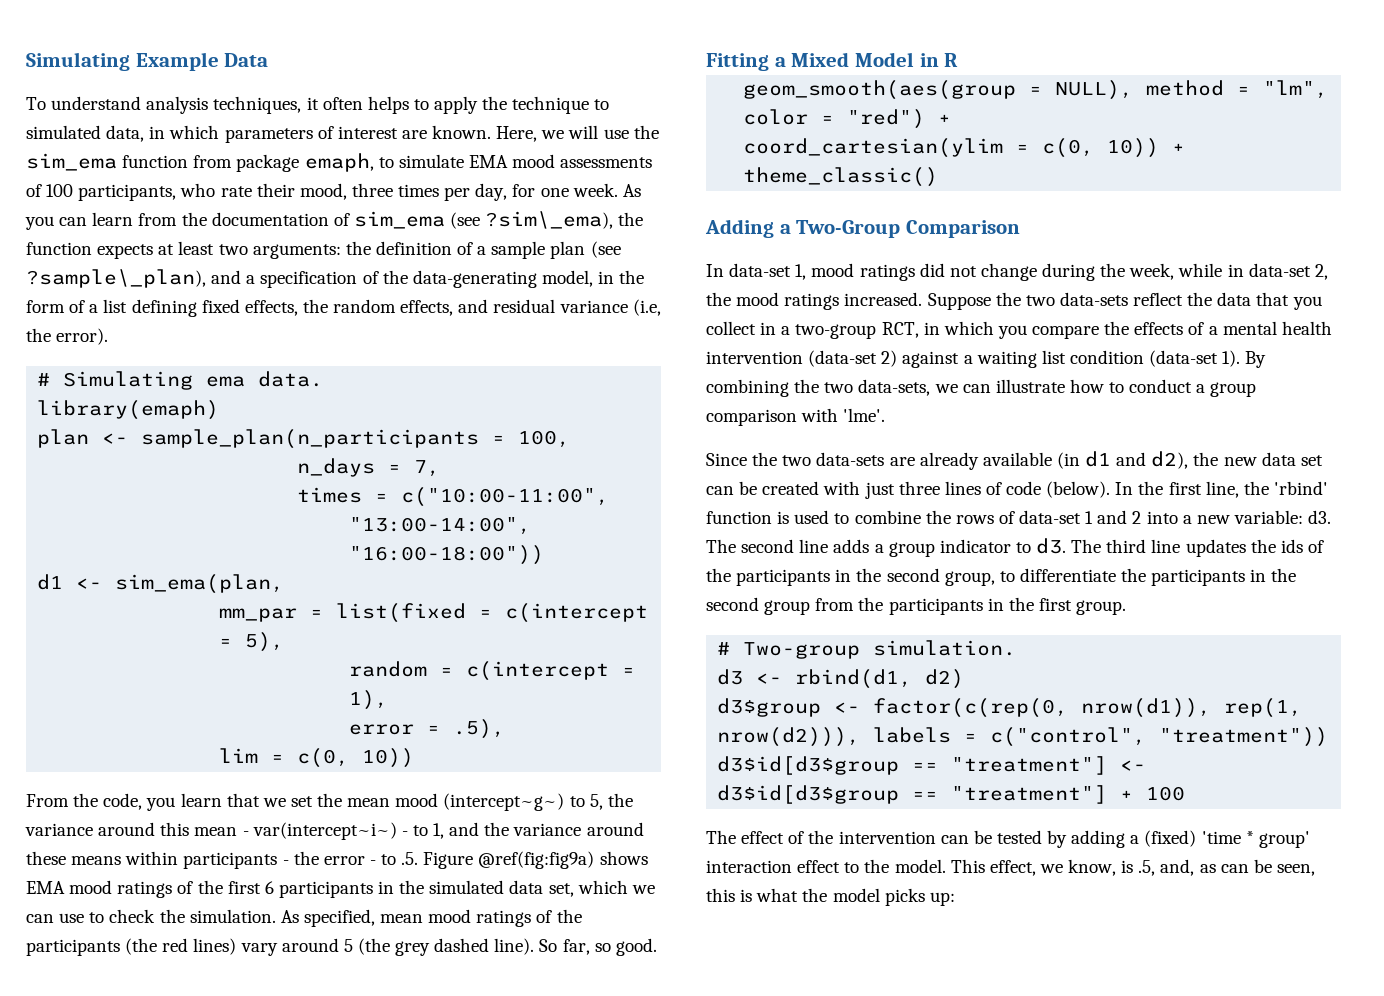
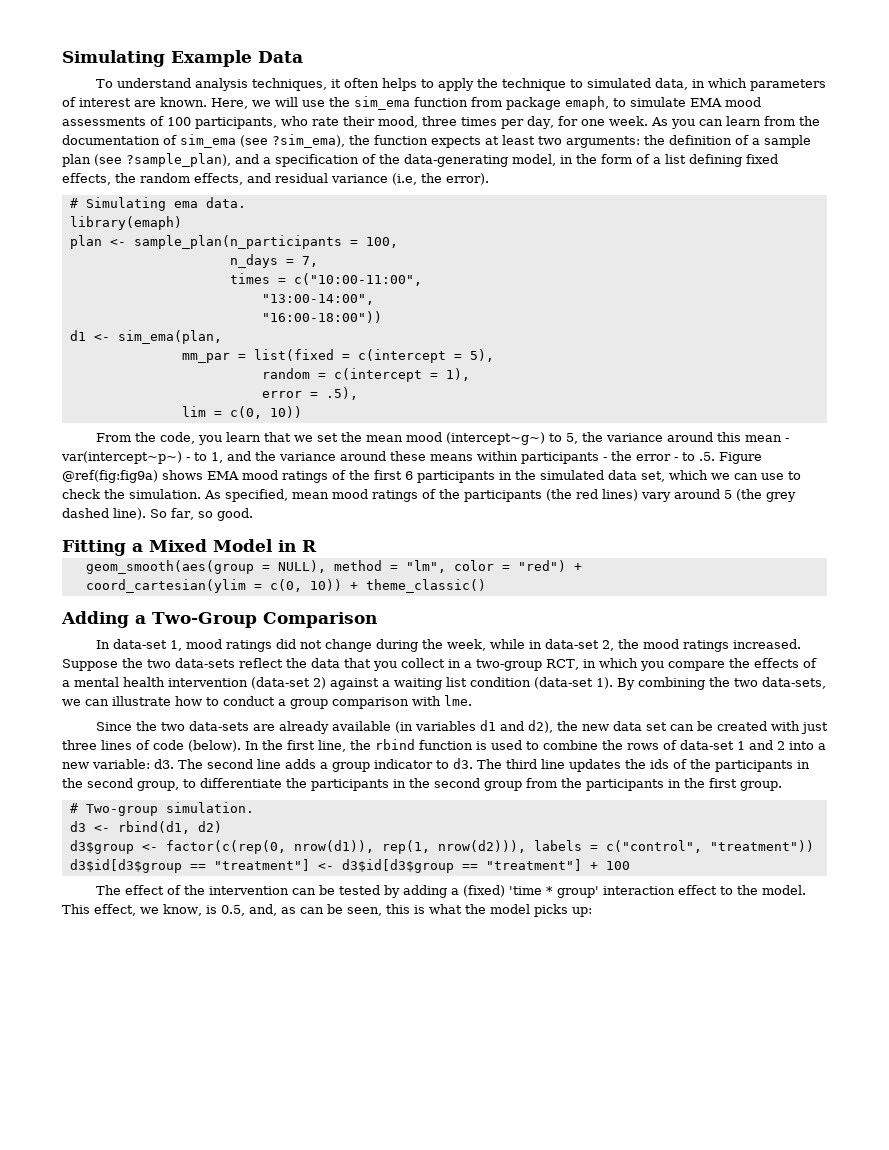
- As you can learn from the documentation of sim_ema (see ?sim\_ema), the function expects at least two arguments: the definition of a sample plan (see ?sample\_plan), and a specification of the data-generating model, in the form of a list defining fixed effects, the random effects, and residual variance (i.e, the error).
+ As you can learn from the documentation of sim_ema (see ?sim_ema), the function expects at least two arguments: the definition of a sample plan (see ?sample_plan), and a specification of the data-generating model, in the form of a list defining fixed effects, the random effects, and residual variance (i.e, the error).
- From the code, you learn that we set the mean mood (intercept~g~) to 5, the variance around this mean - var(intercept~i~) - to 1, and the variance around these means within participants - the error - to .5. Figure @ref(fig:fig9a) shows EMA mood ratings of the first 6 participants in the simulated data set, which we can use to check the simulation.
+ From the code, you learn that we set the mean mood (intercept~g~) to 5, the variance around this mean - var(intercept~p~) - to 1, and the variance around these means within participants - the error - to .5. Figure @ref(fig:fig9a) shows EMA mood ratings of the first 6 participants in the simulated data set, which we can use to check the simulation.
- By combining the two data-sets, we can illustrate how to conduct a group comparison with 'lme'.
+ By combining the two data-sets, we can illustrate how to conduct a group comparison with lme.
- Since the two data-sets are already available (in d1 and d2), the new data set can be created with just three lines of code (below).
+ Since the two data-sets are already available (in variables d1 and d2), the new data set can be created with just three lines of code (below).
- In the first line, the 'rbind' function is used to combine the rows of data-set 1 and 2 into a new variable: d3.
+ In the first line, the rbind function is used to combine the rows of data-set 1 and 2 into a new variable: d3.
- This effect, we know, is .5, and, as can be seen, this is what the model picks up:
+ This effect, we know, is 0.5, and, as can be seen, this is what the model picks up:

